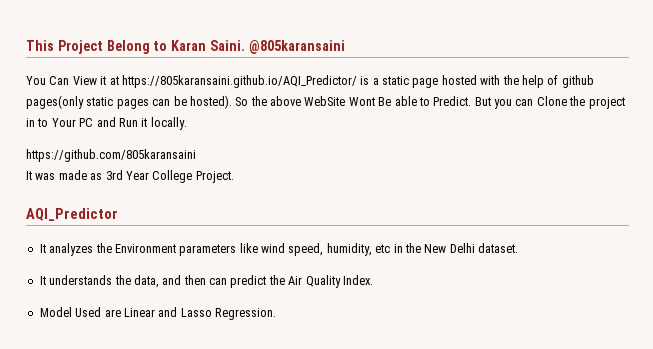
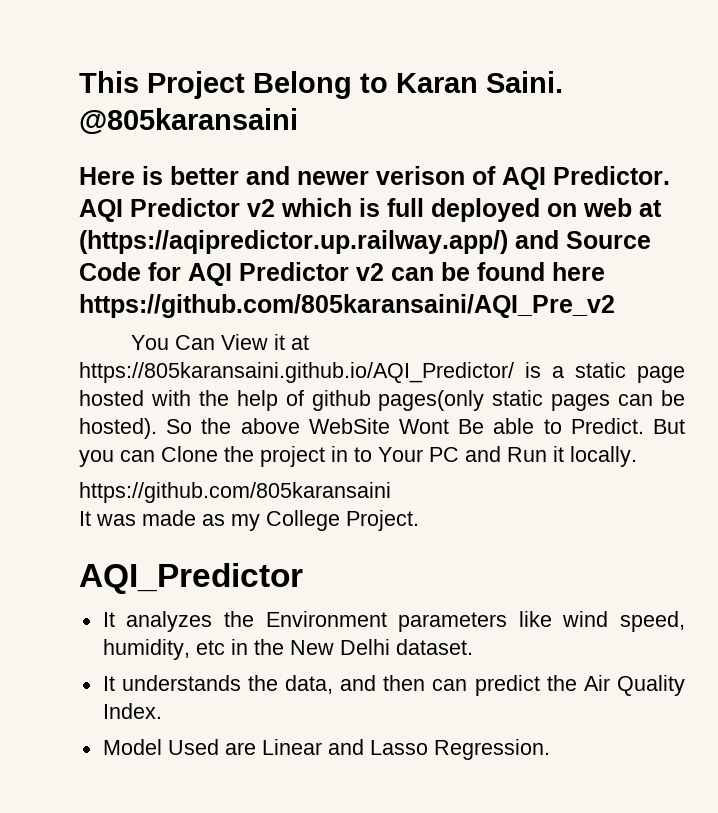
+ Here is better and newer verison of AQI Predictor. AQI Predictor v2 which is full deployed on web at (https://aqipredictor.up.railway.app/) and Source Code for AQI Predictor v2 can be found here https://github.com/805karansaini/AQI_Pre_v2
- It was made as 3rd Year College Project.
+ It was made as my College Project.

